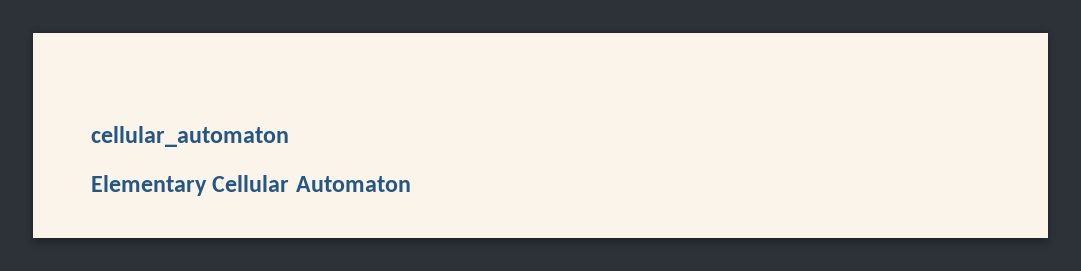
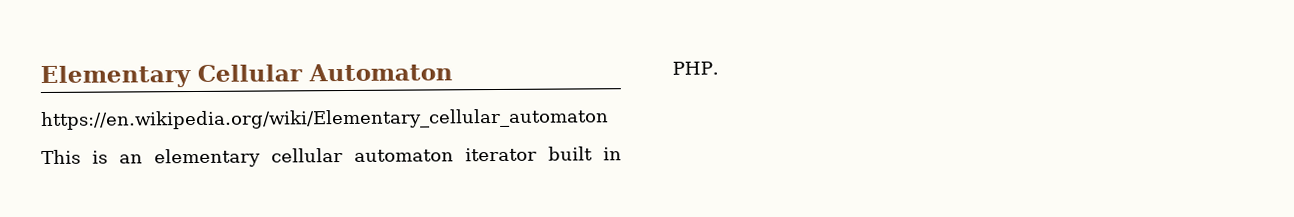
- cellular_automaton
+ https://en.wikipedia.org/wiki/Elementary_cellular_automaton
+ This is an elementary cellular automaton iterator built in PHP.

